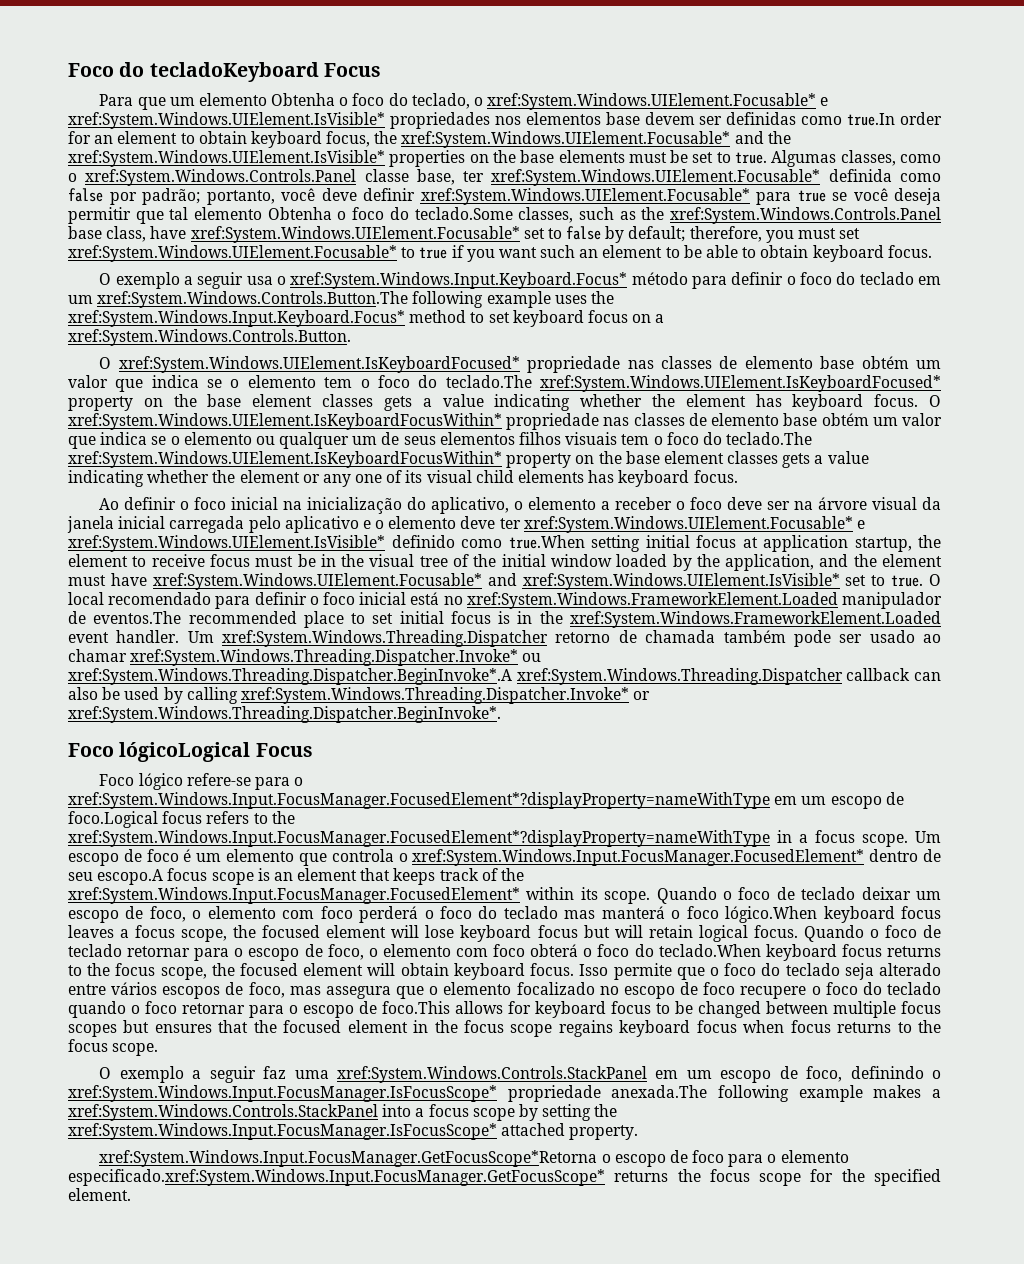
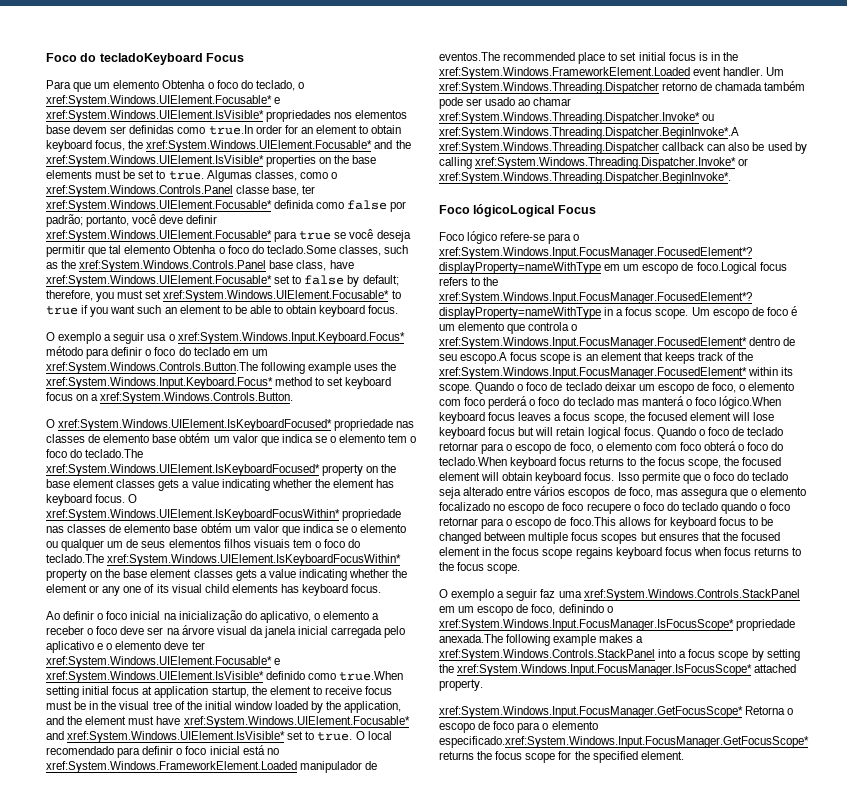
- xref:System.Windows.Input.FocusManager.GetFocusScope*Retorna o escopo de foco para o elemento especificado.xref:System.Windows.Input.FocusManager.GetFocusScope* returns the focus scope for the specified element.
+ xref:System.Windows.Input.FocusManager.GetFocusScope* Retorna o escopo de foco para o elemento especificado.xref:System.Windows.Input.FocusManager.GetFocusScope* returns the focus scope for the specified element.

